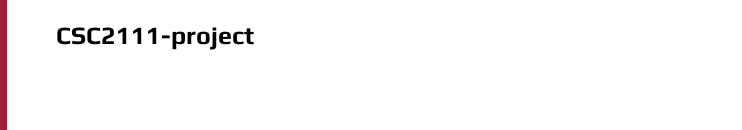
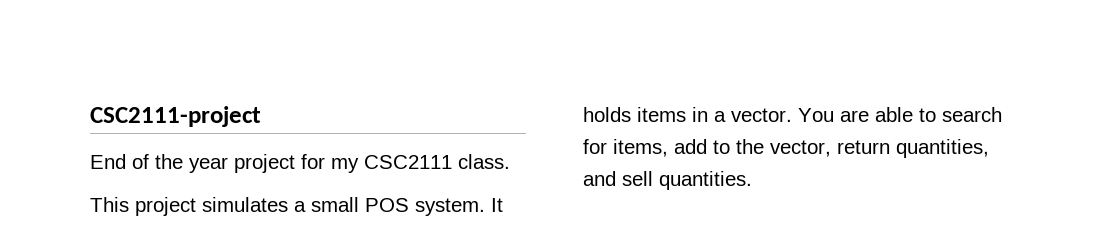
+ End of the year project for my CSC2111 class.
+ This project simulates a small POS system. It holds items in a vector. You are able to search for items, add to the vector, return quantities, and sell quantities.

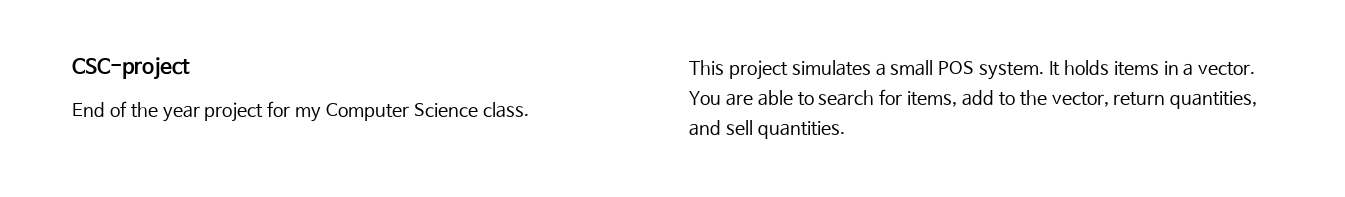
- CSC2111-project
+ CSC-project
- End of the year project for my CSC2111 class.
+ End of the year project for my Computer Science class.

